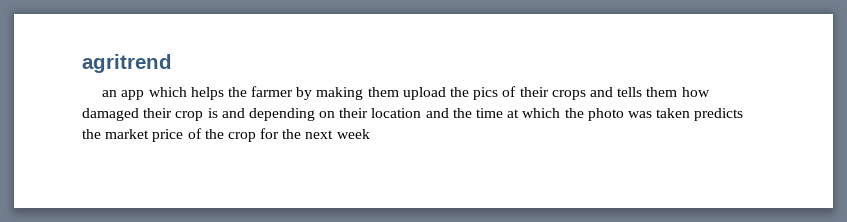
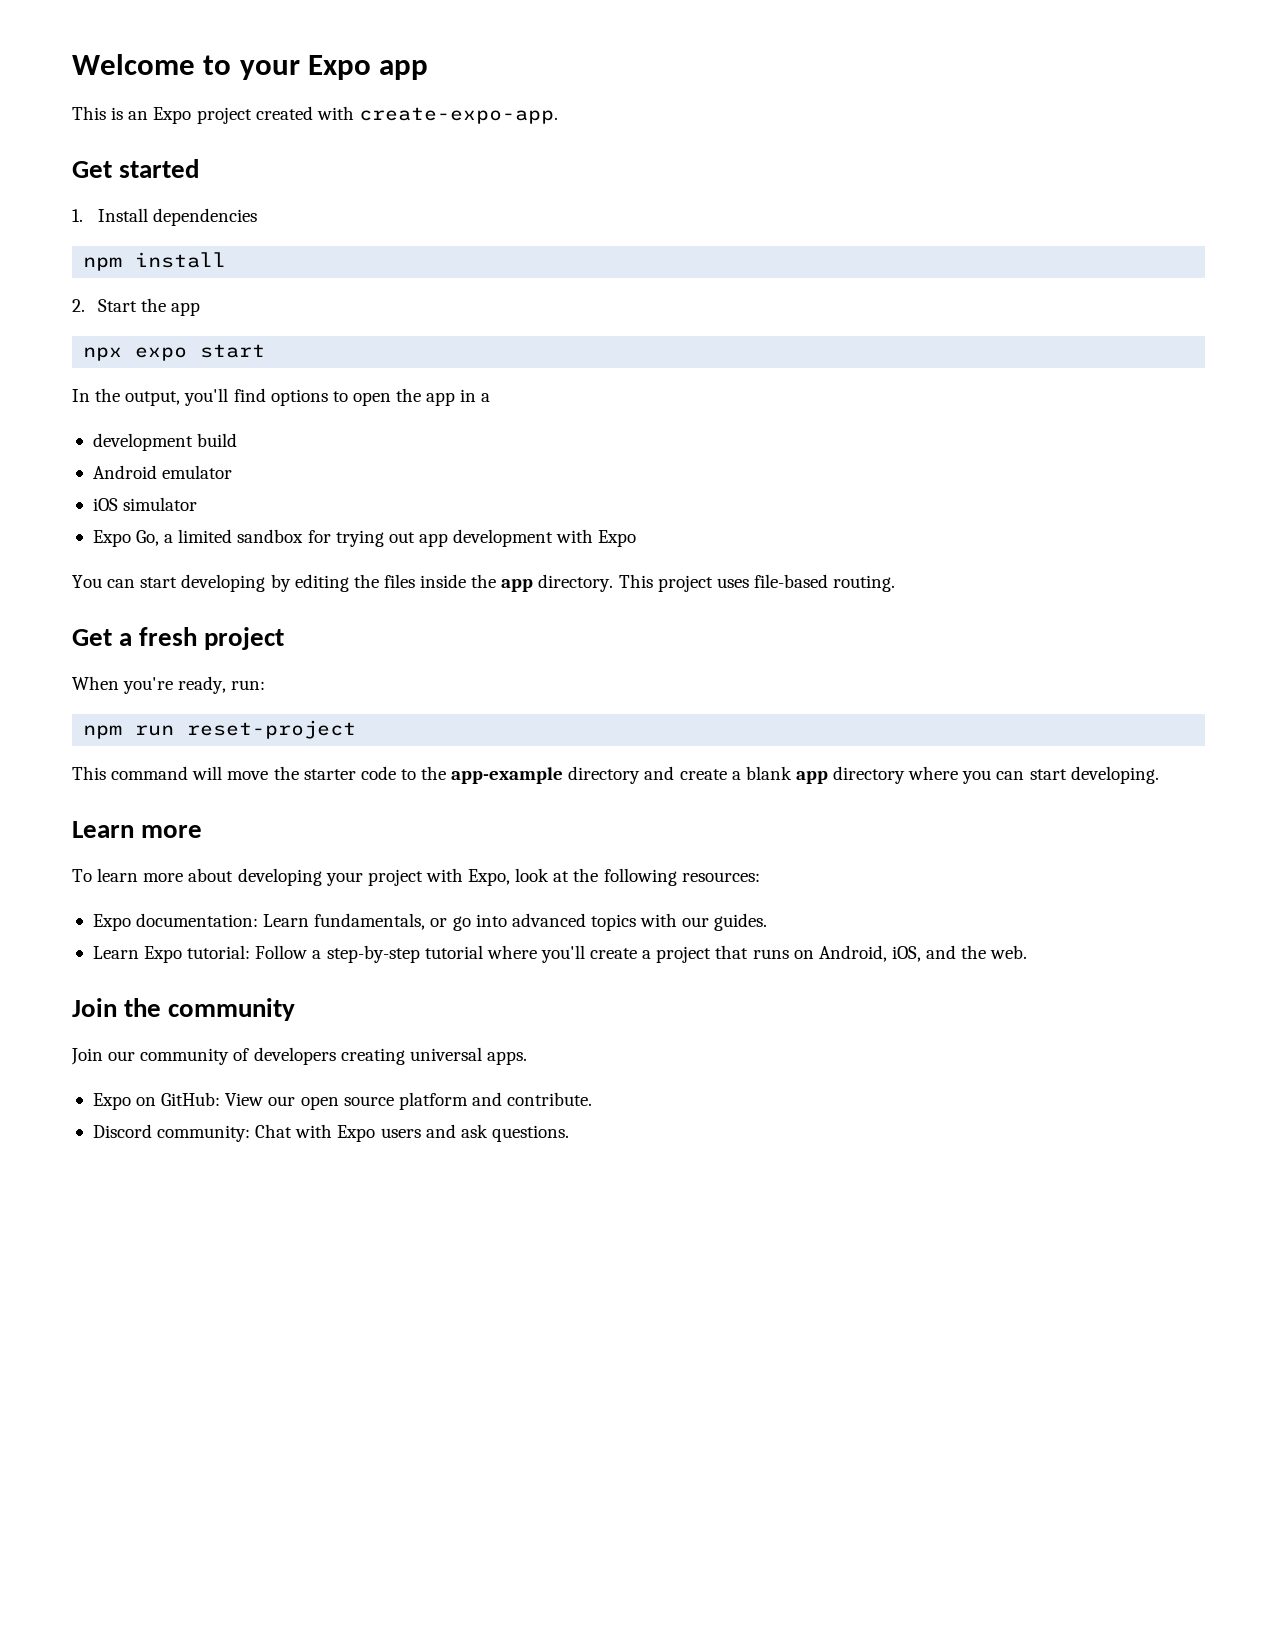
- agritrend
- an app which helps the farmer by making them upload the pics of their crops and tells them how damaged their crop is and depending on their location and the time at which the photo was taken predicts the market price of the crop for the next week
+ Welcome to your Expo app
+ This is an Expo project created with create-expo-app.
+ Get started
+ 1. Install dependencies
+ npm install
+ 2. Start the app
+ npx expo start
+ In the output, you'll find options to open the app in a
+ development build
+ Android emulator
+ iOS simulator
+ Expo Go, a limited sandbox for trying out app development with Expo
+ You can start developing by editing the files inside the app directory. This project uses file-based routing.
+ Get a fresh project
+ When you're ready, run:
+ npm run reset-project
+ This command will move the starter code to the app-example directory and create a blank app directory where you can start developing.
+ Learn more
+ To learn more about developing your project with Expo, look at the following resources:
+ Expo documentation: Learn fundamentals, or go into advanced topics with our guides.
+ Learn Expo tutorial: Follow a step-by-step tutorial where you'll create a project that runs on Android, iOS, and the web.
+ Join the community
+ Join our community of developers creating universal apps.
+ Expo on GitHub: View our open source platform and contribute.
+ Discord community: Chat with Expo users and ask questions.

